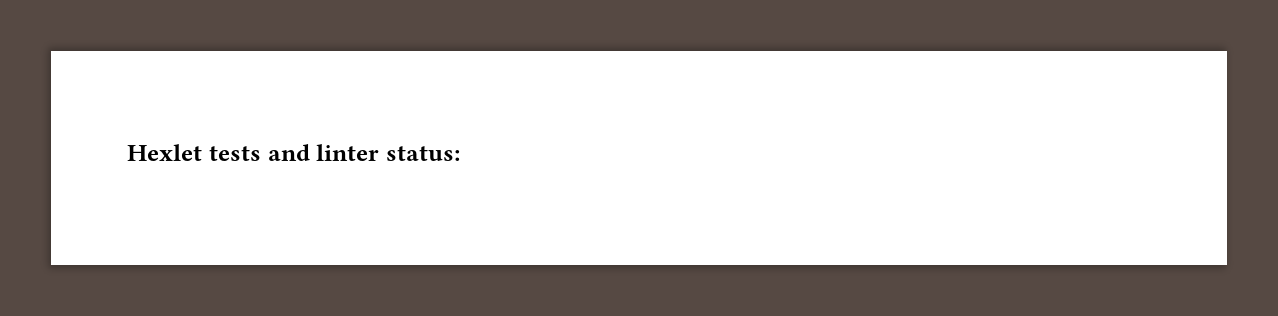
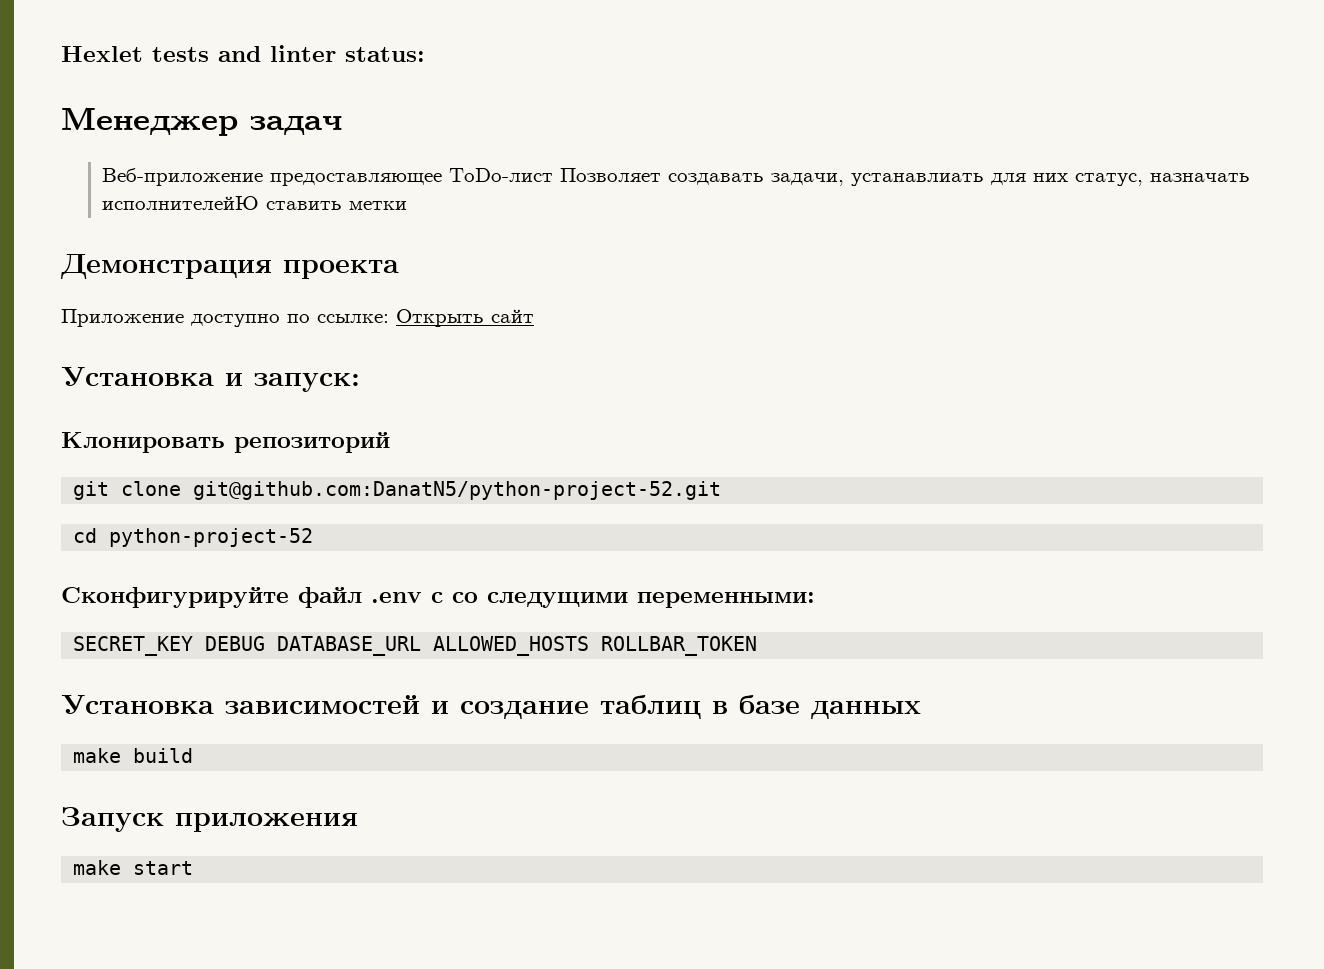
+ Менеджер задач
+ Веб-приложение предоставляющее ToDo-лист Позволяет создавать задачи, устанавлиать для них статус, назначать исполнителейЮ ставить метки
+ Демонстрация проекта
+ Приложение доступно по ссылке: Открыть сайт
+ Установка и запуск:
+ Клонировать репозиторий
+ git clone git@github.com:DanatN5/python-project-52.git
+ cd python-project-52
+ Сконфигурируйте файл .env с со следущими переменными:
+ SECRET_KEY DEBUG DATABASE_URL ALLOWED_HOSTS ROLLBAR_TOKEN
+ Установка зависимостей и создание таблиц в базе данных
+ make build
+ Запуск приложения
+ make start

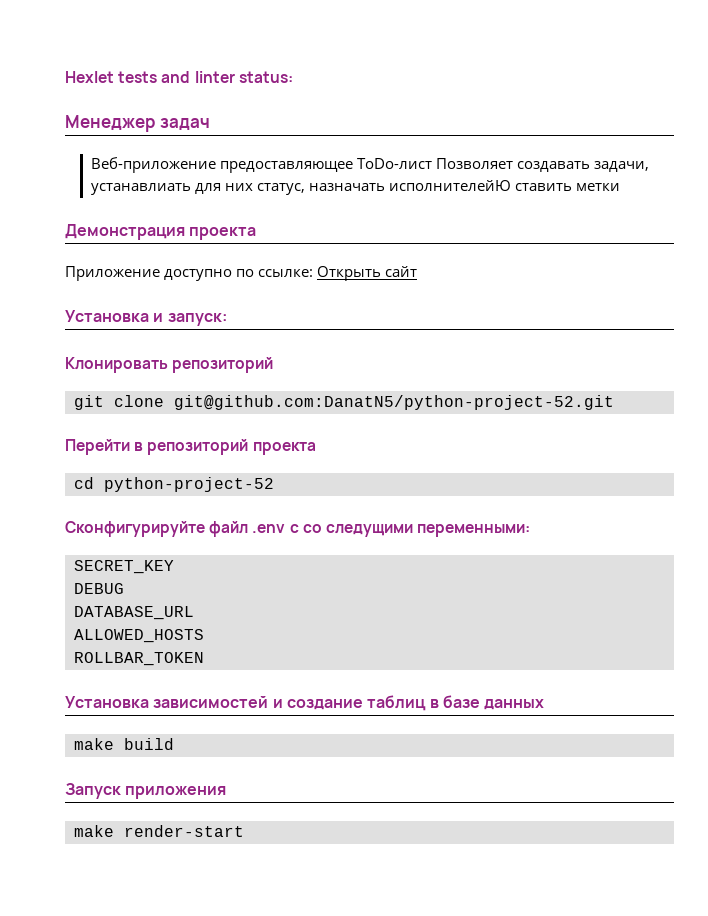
+ Перейти в репозиторий проекта
- SECRET_KEY DEBUG DATABASE_URL ALLOWED_HOSTS ROLLBAR_TOKEN
+ SECRET_KEY
+ DEBUG
+ DATABASE_URL
+ ALLOWED_HOSTS
+ ROLLBAR_TOKEN
- make start
+ make render-start

